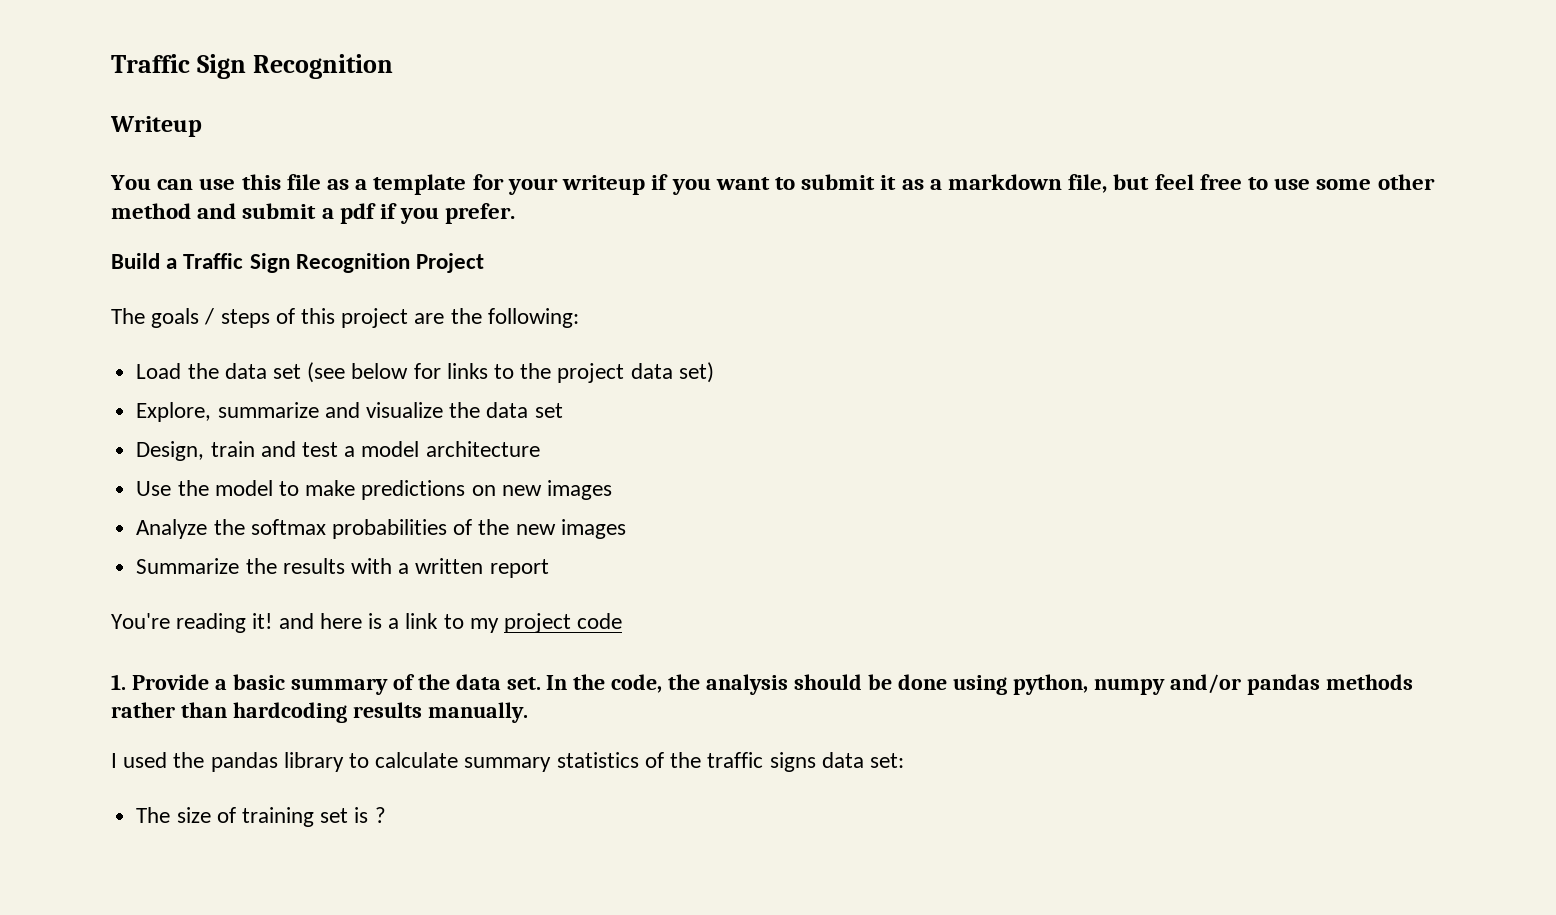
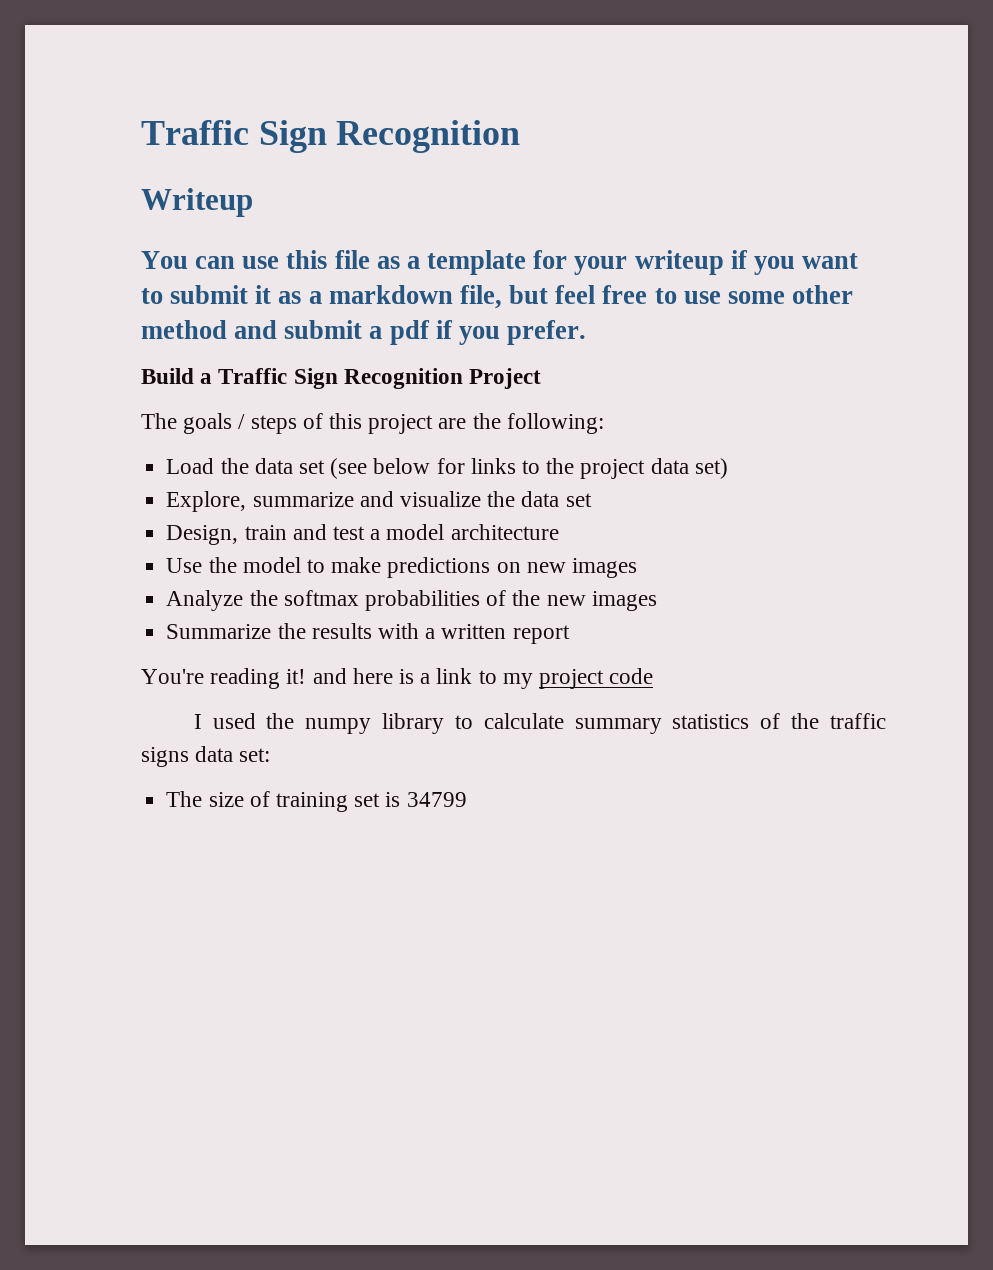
- 1. Provide a basic summary of the data set. In the code, the analysis should be done using python, numpy and/or pandas methods rather than hardcoding results manually.
- I used the pandas library to calculate summary statistics of the traffic signs data set:
+ I used the numpy library to calculate summary statistics of the traffic signs data set:
- The size of training set is ?
+ The size of training set is 34799

